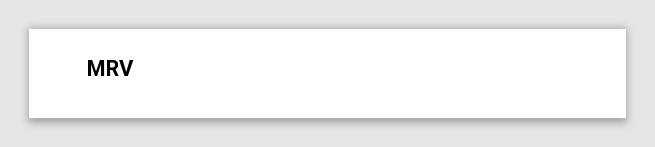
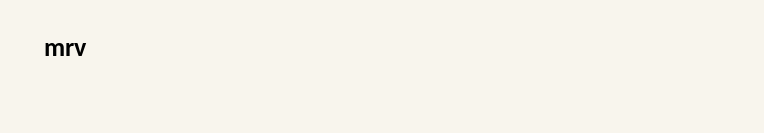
- MRV
+ mrv

